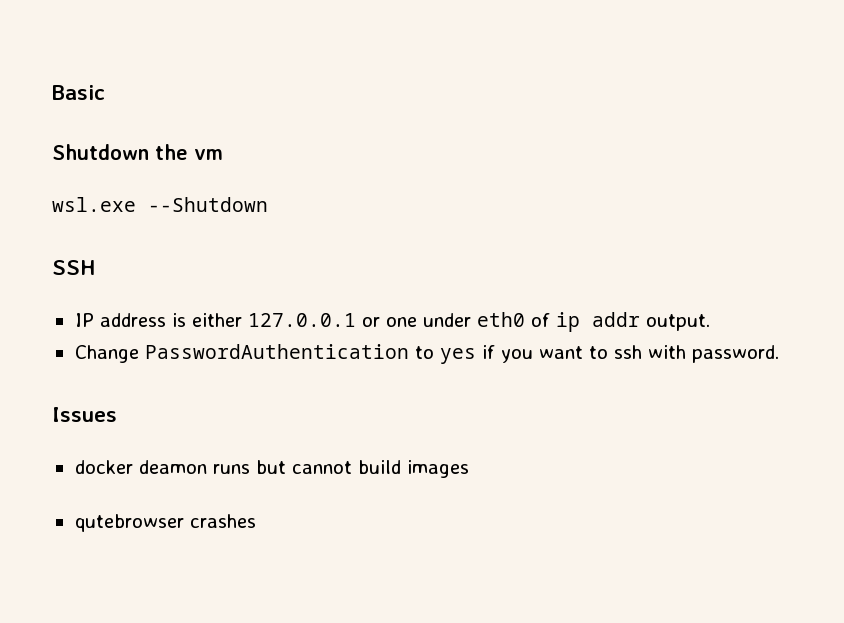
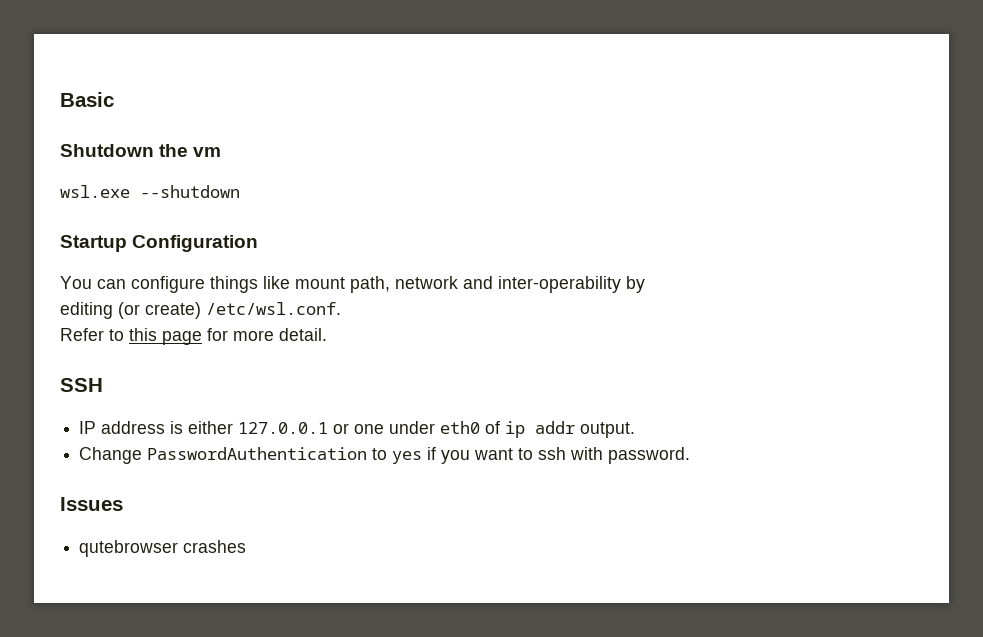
- wsl.exe --Shutdown
+ wsl.exe --shutdown
+ Startup Configuration
+ You can configure things like mount path, network and inter-operability by
+ editing (or create) /etc/wsl.conf.
+ Refer to this page for more detail.
- docker deamon runs but cannot build images

